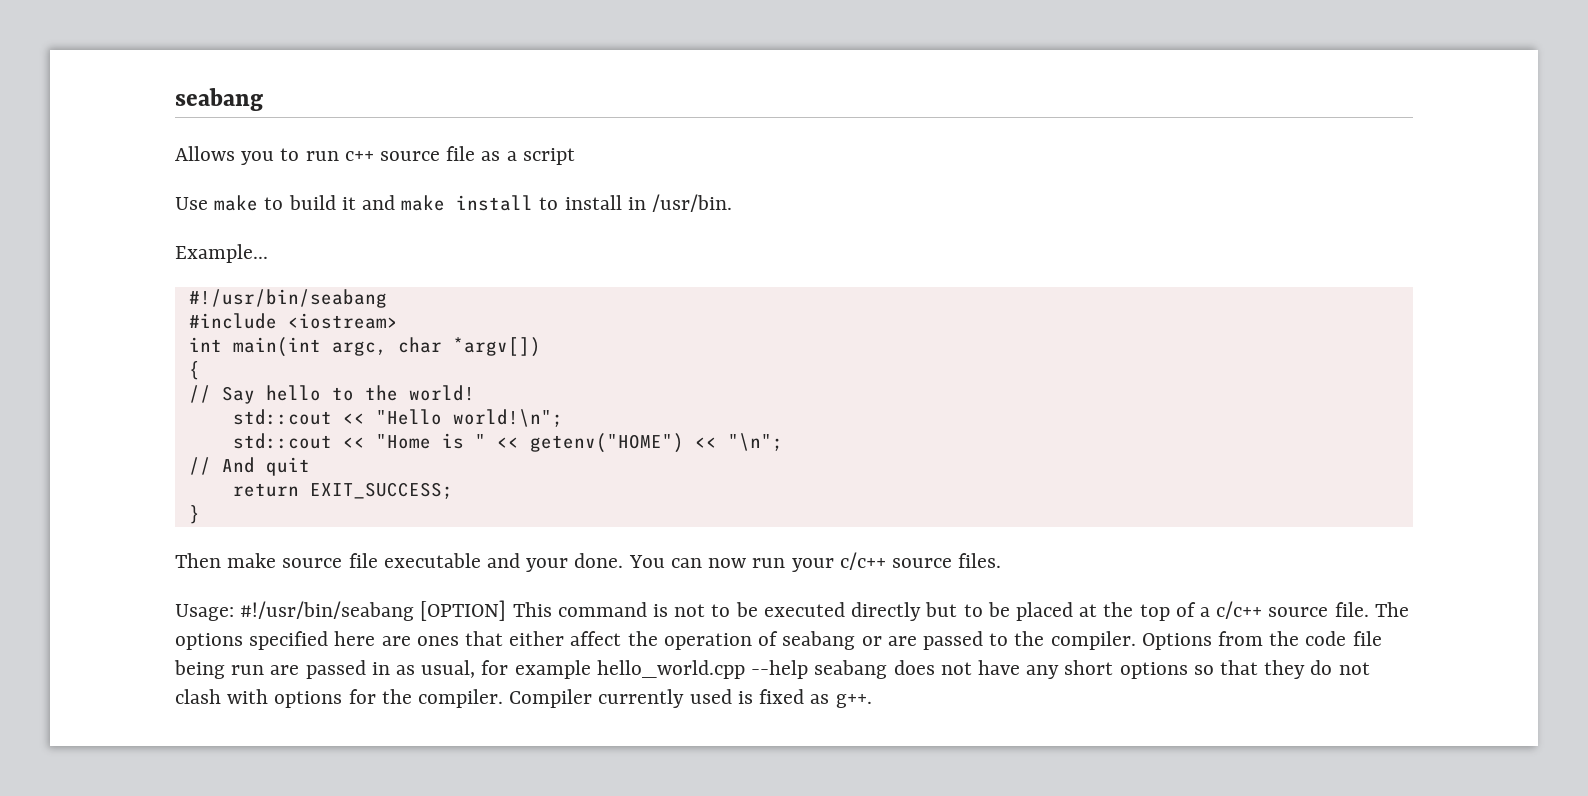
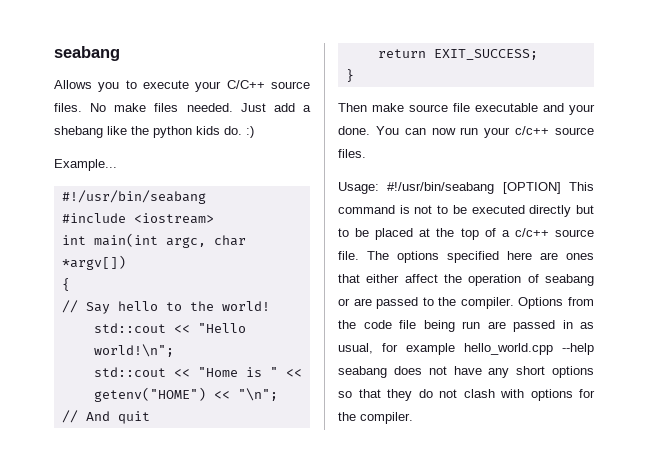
- Allows you to run c++ source file as a script
- Use make to build it and make install to install in /usr/bin.
+ Allows you to execute your C/C++ source files. No make files needed. Just add a shebang like the python kids do. :)
- Compiler currently used is fixed as g++.

